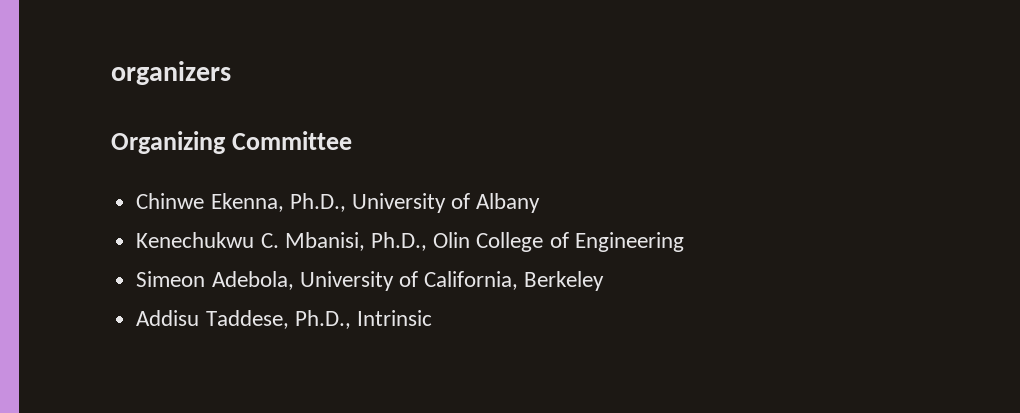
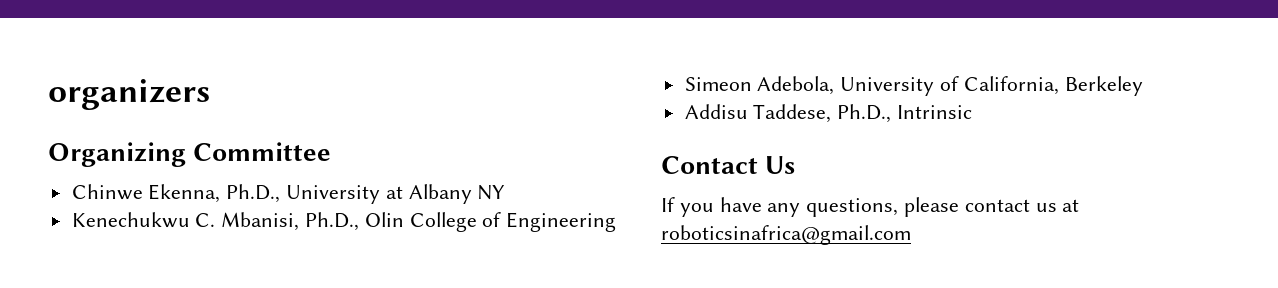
- Chinwe Ekenna, Ph.D., University of Albany
+ Chinwe Ekenna, Ph.D., University at Albany NY
+ Contact Us
+ If you have any questions, please contact us at roboticsinafrica@gmail.com

